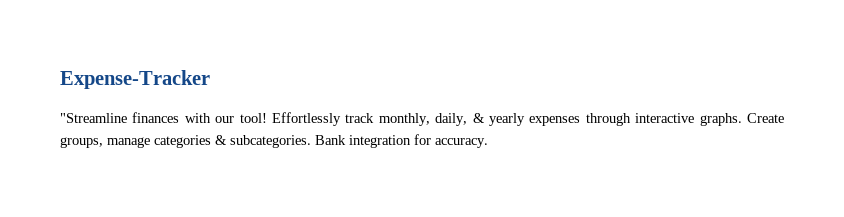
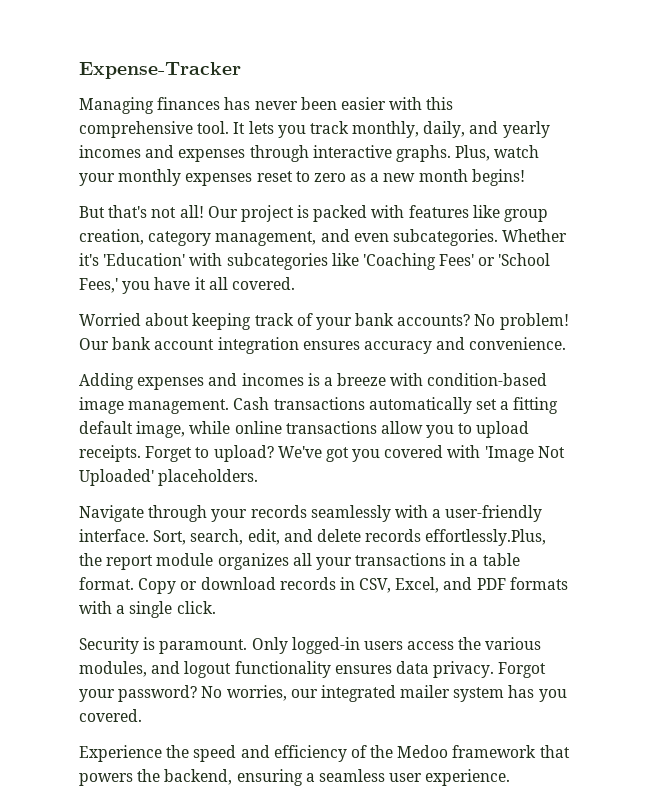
- "Streamline finances with our tool! Effortlessly track monthly, daily, & yearly expenses through interactive graphs. Create groups, manage categories & subcategories. Bank integration for accuracy.
+ Managing finances has never been easier with this comprehensive tool. It lets you track monthly, daily, and yearly incomes and expenses through interactive graphs. Plus, watch your monthly expenses reset to zero as a new month begins!
+ But that's not all! Our project is packed with features like group creation, category management, and even subcategories. Whether it's 'Education' with subcategories like 'Coaching Fees' or 'School Fees,' you have it all covered.
+ Worried about keeping track of your bank accounts? No problem! Our bank account integration ensures accuracy and convenience.
+ Adding expenses and incomes is a breeze with condition-based image management. Cash transactions automatically set a fitting default image, while online transactions allow you to upload receipts. Forget to upload? We've got you covered with 'Image Not Uploaded' placeholders.
+ Navigate through your records seamlessly with a user-friendly interface. Sort, search, edit, and delete records effortlessly.Plus, the report module organizes all your transactions in a table format. Copy or download records in CSV, Excel, and PDF formats with a single click.
+ Security is paramount. Only logged-in users access the various modules, and logout functionality ensures data privacy. Forgot your password? No worries, our integrated mailer system has you covered.
+ Experience the speed and efficiency of the Medoo framework that powers the backend, ensuring a seamless user experience.

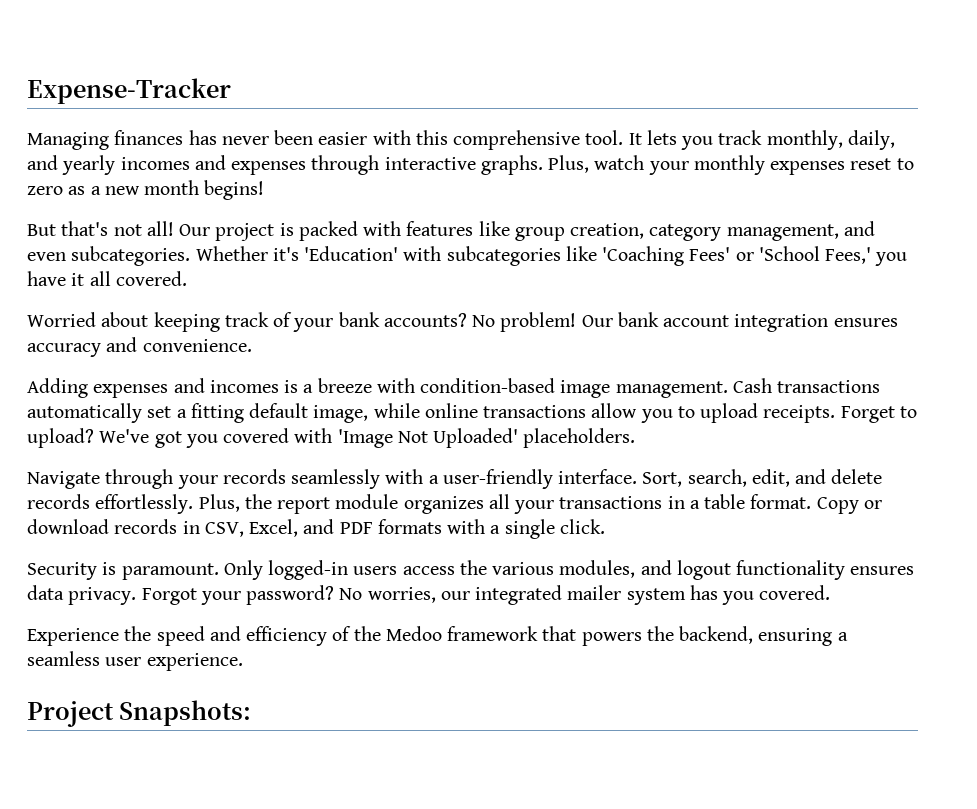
- Sort, search, edit, and delete records effortlessly.Plus, the report module organizes all your transactions in a table format.
+ Sort, search, edit, and delete records effortlessly. Plus, the report module organizes all your transactions in a table format.
+ Project Snapshots:

